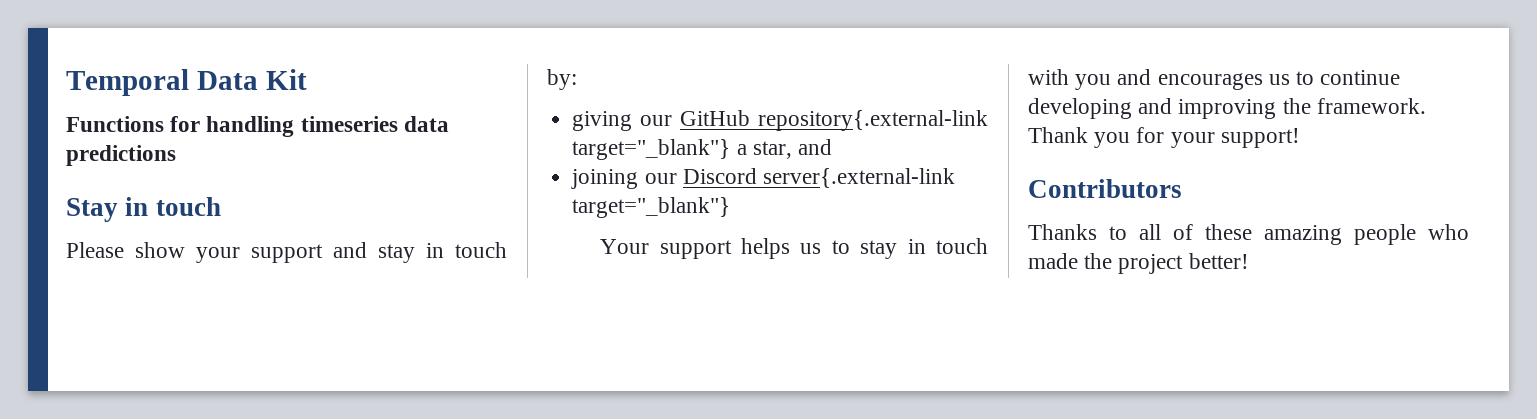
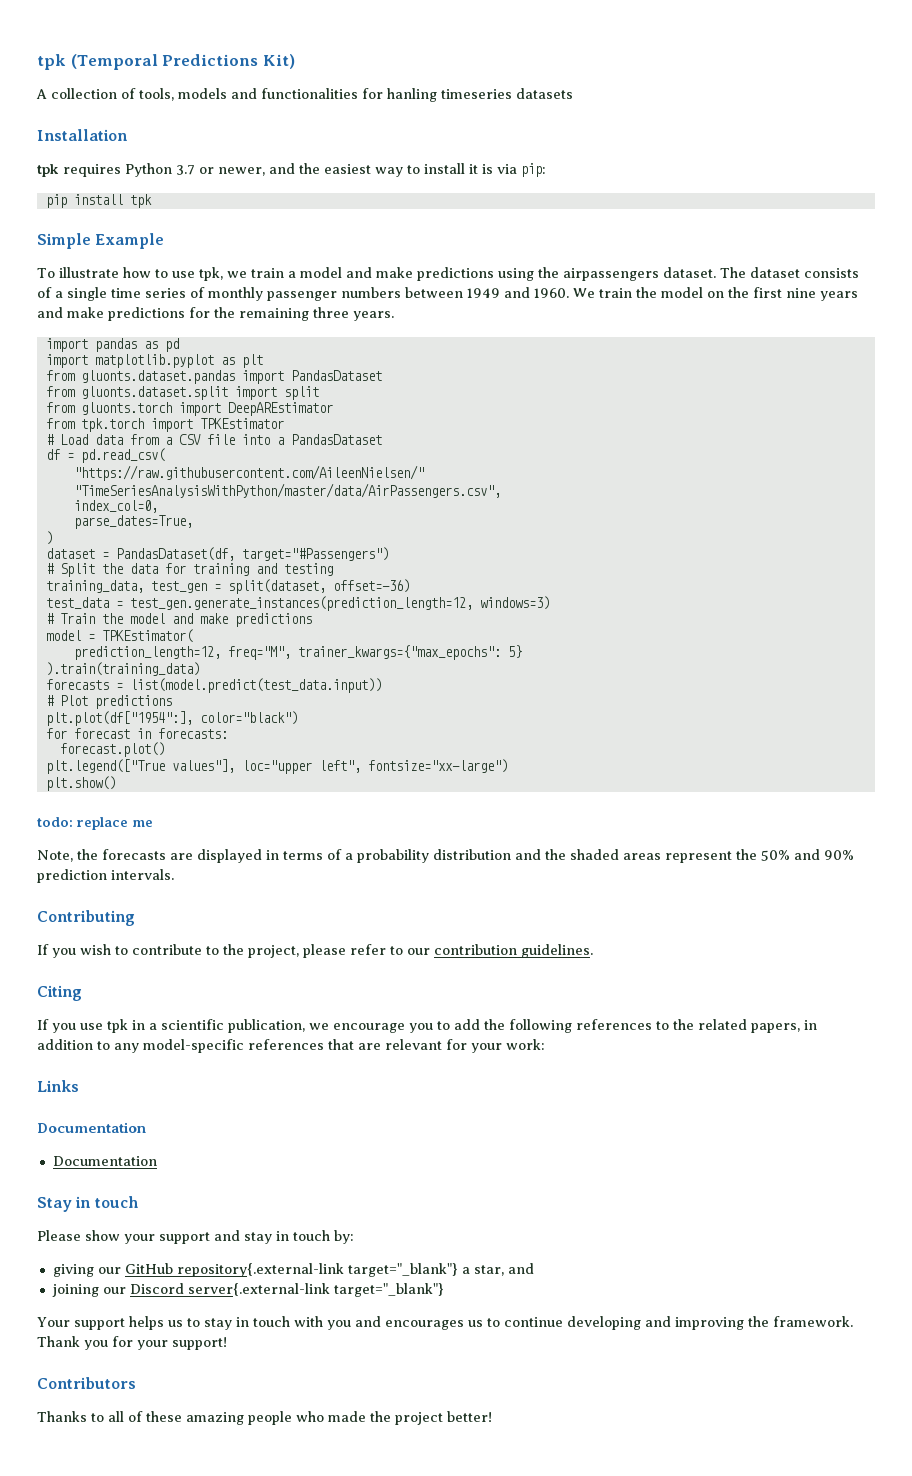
- Temporal Data Kit
- Functions for handling timeseries data predictions
+ tpk (Temporal Predictions Kit)
+ A collection of tools, models and functionalities for hanling timeseries datasets
+ Installation
+ tpk requires Python 3.7 or newer, and the easiest way to install it is via pip:
+ pip install tpk
+ Simple Example
+ To illustrate how to use tpk, we train a model and make predictions using the airpassengers dataset. The dataset consists of a single time series of monthly passenger numbers between 1949 and 1960. We train the model on the first nine years and make predictions for the remaining three years.
+ import pandas as pd
+ import matplotlib.pyplot as plt
+ from gluonts.dataset.pandas import PandasDataset
+ from gluonts.dataset.split import split
+ from gluonts.torch import DeepAREstimator
+ from tpk.torch import TPKEstimator
+ # Load data from a CSV file into a PandasDataset
+ df = pd.read_csv(
+ "https://raw.githubusercontent.com/AileenNielsen/"
+ "TimeSeriesAnalysisWithPython/master/data/AirPassengers.csv",
+ index_col=0,
+ parse_dates=True,
+ )
+ dataset = PandasDataset(df, target="#Passengers")
+ # Split the data for training and testing
+ training_data, test_gen = split(dataset, offset=-36)
+ test_data = test_gen.generate_instances(prediction_length=12, windows=3)
+ # Train the model and make predictions
+ model = TPKEstimator(
+ prediction_length=12, freq="M", trainer_kwargs={"max_epochs": 5}
+ ).train(training_data)
+ forecasts = list(model.predict(test_data.input))
+ # Plot predictions
+ plt.plot(df["1954":], color="black")
+ for forecast in forecasts:
+ forecast.plot()
+ plt.legend(["True values"], loc="upper left", fontsize="xx-large")
+ plt.show()
+ todo: replace me
+ Note, the forecasts are displayed in terms of a probability distribution and the shaded areas represent the 50% and 90% prediction intervals.
+ Contributing
+ If you wish to contribute to the project, please refer to our contribution guidelines.
+ Citing
+ If you use tpk in a scientific publication, we encourage you to add the following references to the related papers, in addition to any model-specific references that are relevant for your work:
+ Links
+ Documentation
+ Documentation

